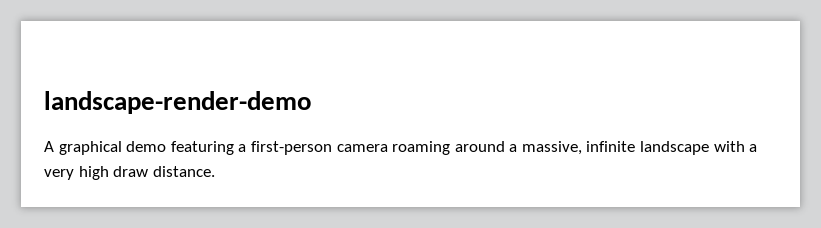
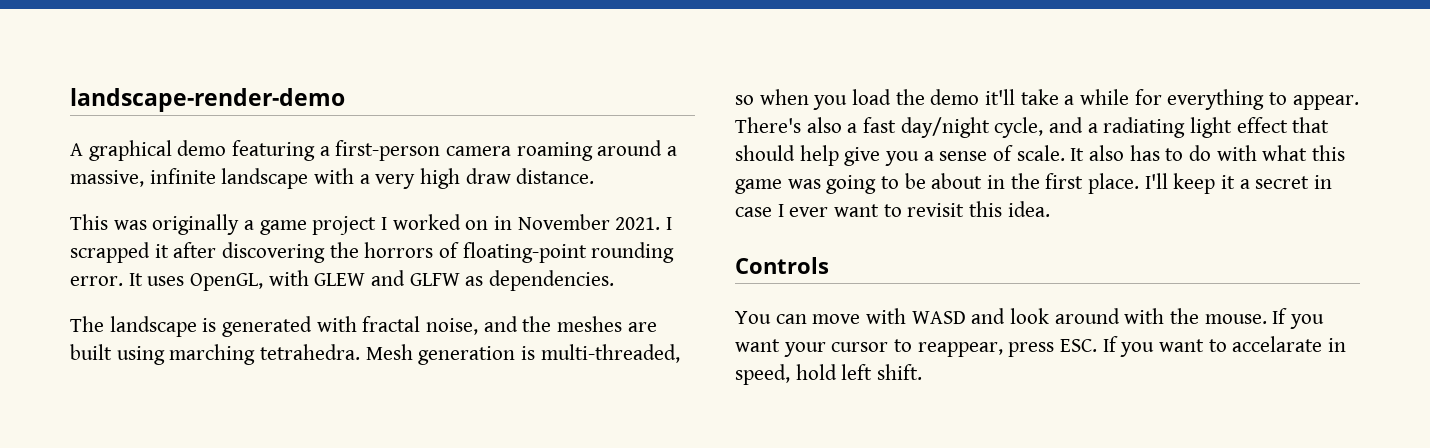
+ This was originally a game project I worked on in November 2021. I scrapped it after discovering the horrors of floating-point rounding error. It uses OpenGL, with GLEW and GLFW as dependencies.
+ The landscape is generated with fractal noise, and the meshes are built using marching tetrahedra. Mesh generation is multi-threaded, so when you load the demo it'll take a while for everything to appear. There's also a fast day/night cycle, and a radiating light effect that should help give you a sense of scale. It also has to do with what this game was going to be about in the first place. I'll keep it a secret in case I ever want to revisit this idea.
+ Controls
+ You can move with WASD and look around with the mouse. If you want your cursor to reappear, press ESC. If you want to accelarate in speed, hold left shift.

